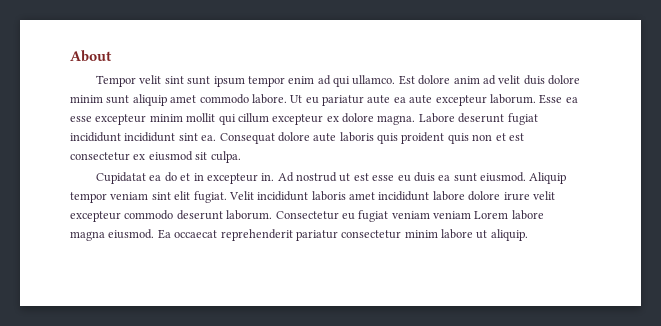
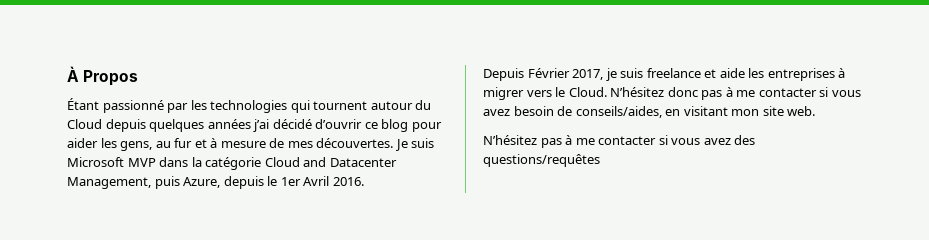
- About
- Tempor velit sint sunt ipsum tempor enim ad qui ullamco. Est dolore anim ad velit duis dolore minim sunt aliquip amet commodo labore. Ut eu pariatur aute ea aute excepteur laborum. Esse ea esse excepteur minim mollit qui cillum excepteur ex dolore magna. Labore deserunt fugiat incididunt incididunt sint ea. Consequat dolore aute laboris quis proident quis non et est consectetur ex eiusmod sit culpa.
- Cupidatat ea do et in excepteur in. Ad nostrud ut est esse eu duis ea sunt eiusmod. Aliquip tempor veniam sint elit fugiat. Velit incididunt laboris amet incididunt labore dolore irure velit excepteur commodo deserunt laborum. Consectetur eu fugiat veniam veniam Lorem labore magna eiusmod. Ea occaecat reprehenderit pariatur consectetur minim labore ut aliquip.
+ À Propos
+ Étant passionné par les technologies qui tournent autour du Cloud depuis quelques années j’ai décidé d’ouvrir ce blog pour aider les gens, au fur et à mesure de mes découvertes. Je suis Microsoft MVP dans la catégorie Cloud and Datacenter Management, puis Azure, depuis le 1er Avril 2016.
+ Depuis Février 2017, je suis freelance et aide les entreprises à migrer vers le Cloud. N’hésitez donc pas à me contacter si vous avez besoin de conseils/aides, en visitant mon site web.
+ N’hésitez pas à me contacter si vous avez des questions/requêtes

